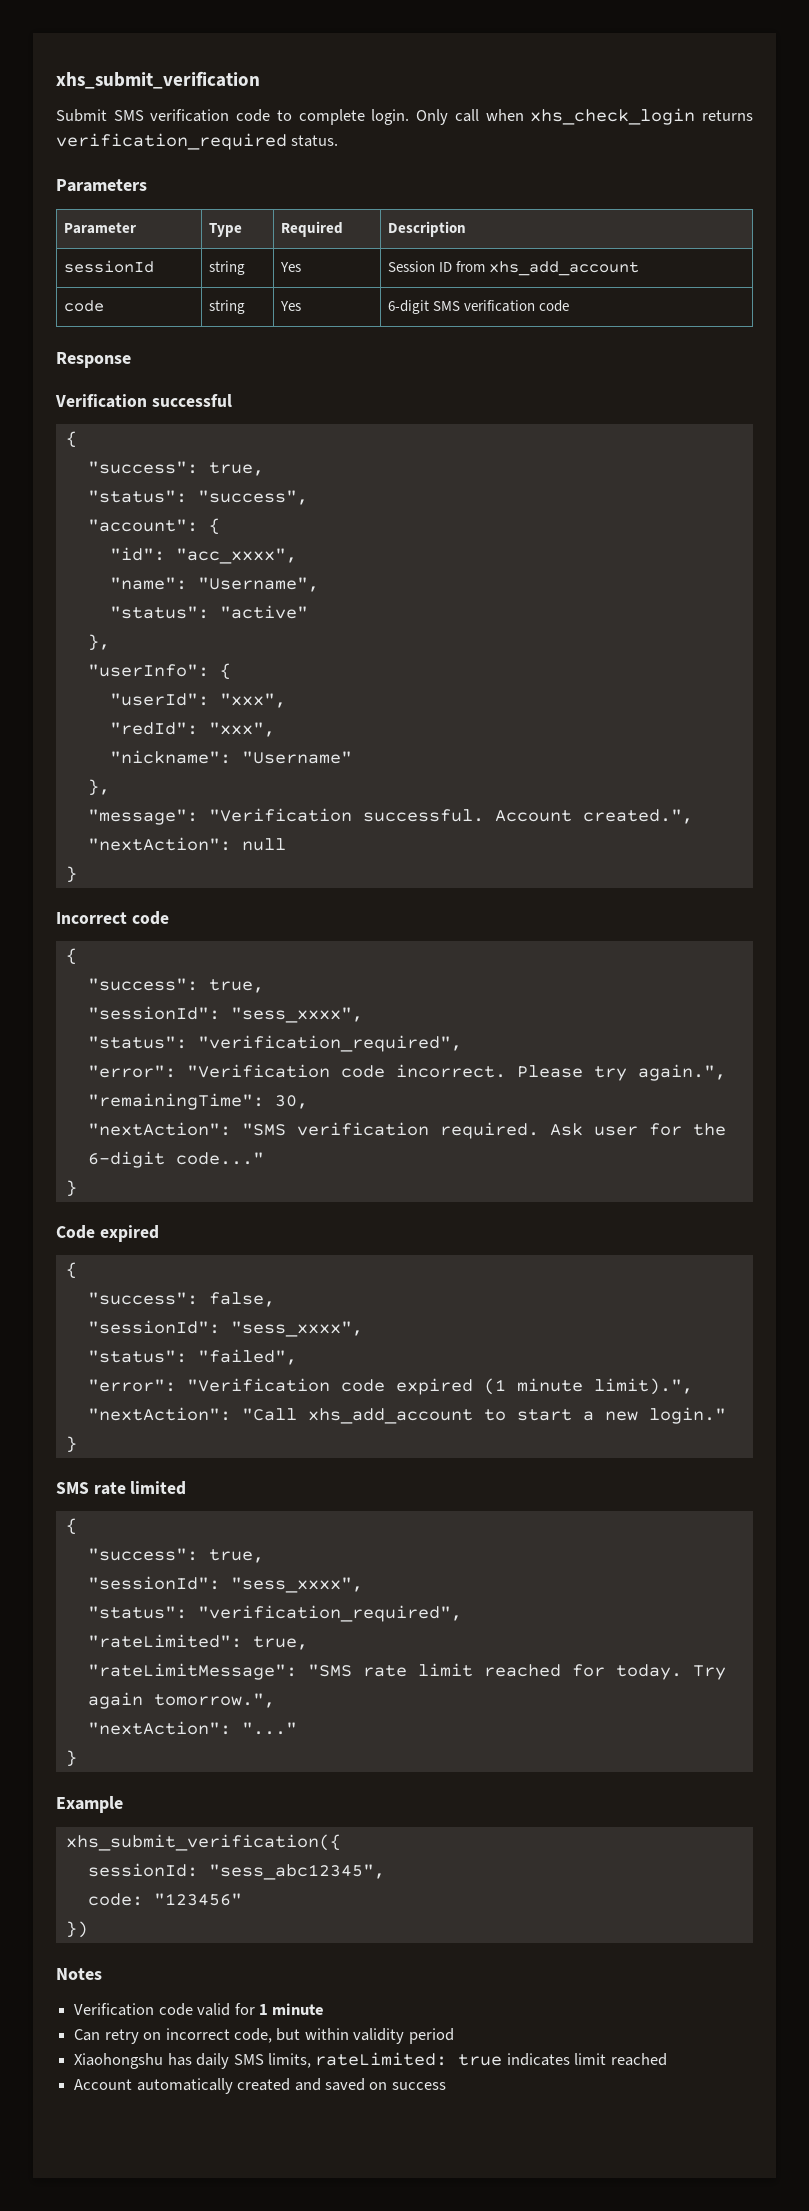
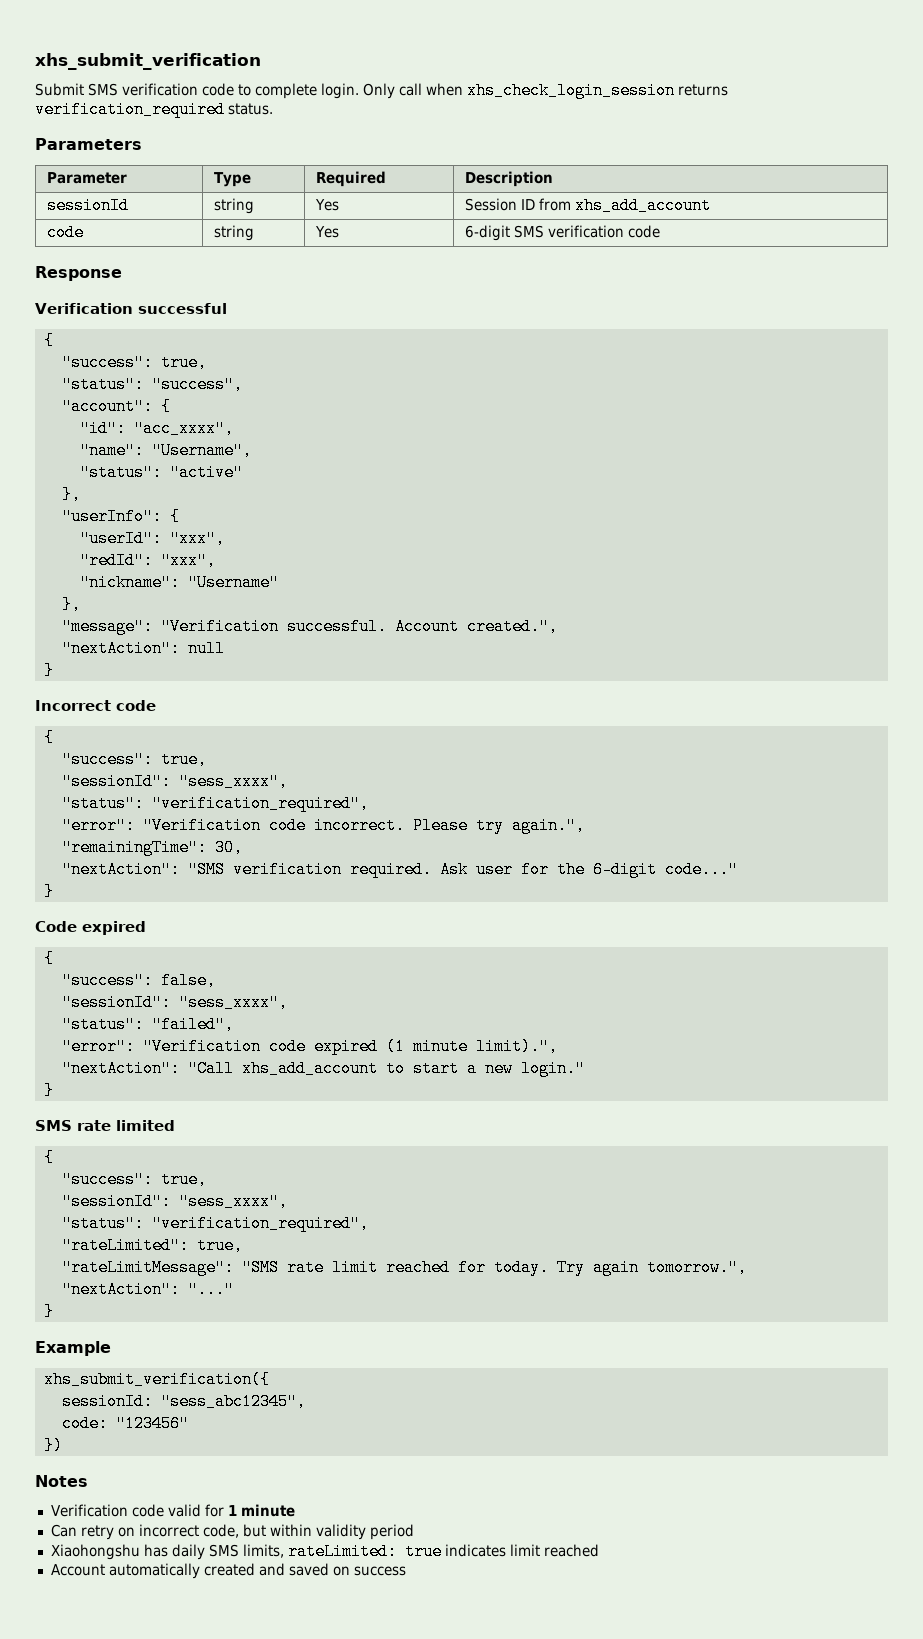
- Only call when xhs_check_login returns verification_required status.
+ Only call when xhs_check_login_session returns verification_required status.

